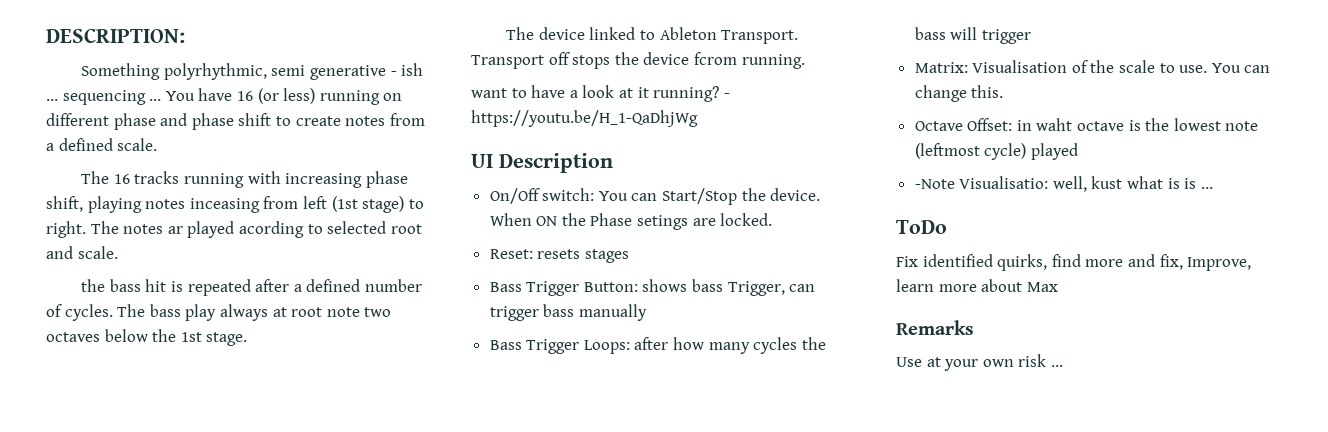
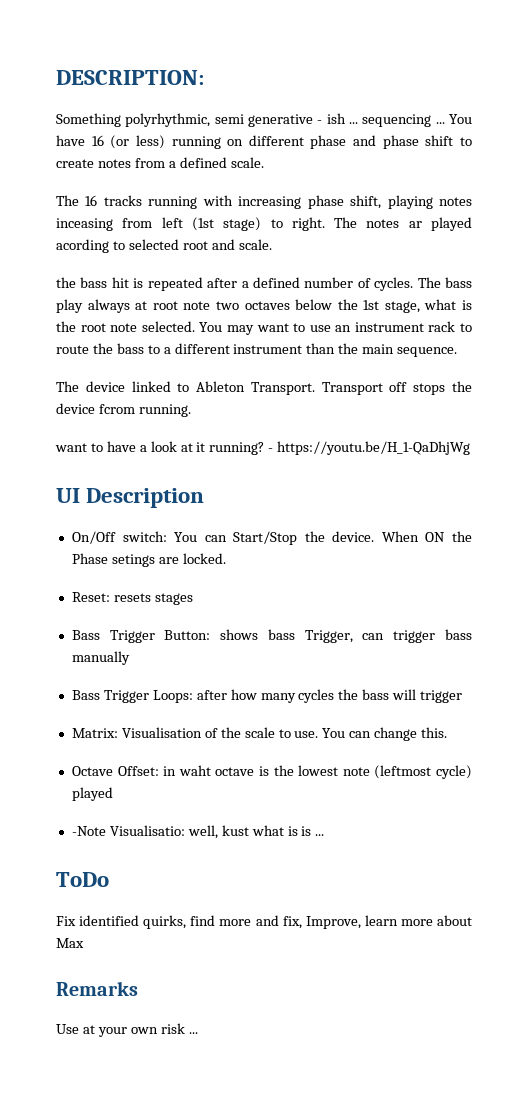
- The bass play always at root note two octaves below the 1st stage.
+ The bass play always at root note two octaves below the 1st stage, what is the root note selected. You may want to use an instrument rack to route the bass to a different instrument than the main sequence.

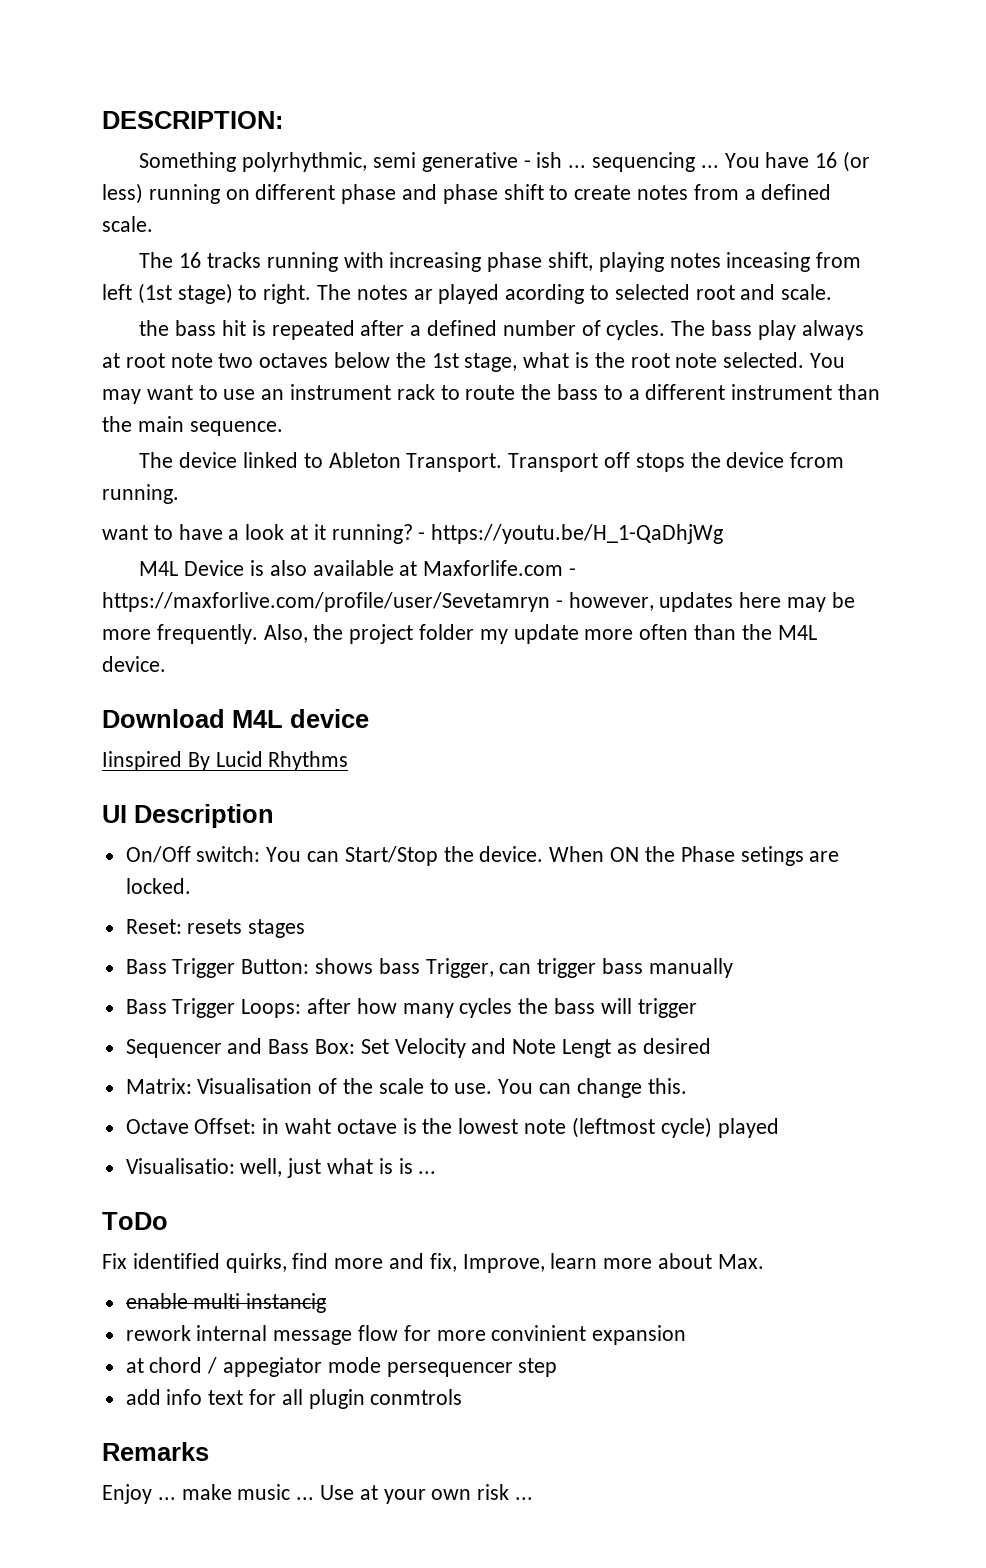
+ M4L Device is also available at Maxforlife.com - https://maxforlive.com/profile/user/Sevetamryn - however, updates here may be more frequently. Also, the project folder my update more often than the M4L device.
+ Download M4L device
+ Iinspired By Lucid Rhythms
+ Sequencer and Bass Box: Set Velocity and Note Lengt as desired
- -Note Visualisatio: well, kust what is is ...
+ Visualisatio: well, just what is is ...
- Fix identified quirks, find more and fix, Improve, learn more about Max
+ Fix identified quirks, find more and fix, Improve, learn more about Max.
+ enable multi instancig
+ rework internal message flow for more convinient expansion
+ at chord / appegiator mode persequencer step
+ add info text for all plugin conmtrols
  Remarks
- Use at your own risk ...
+ Enjoy ... make music ... Use at your own risk ...

